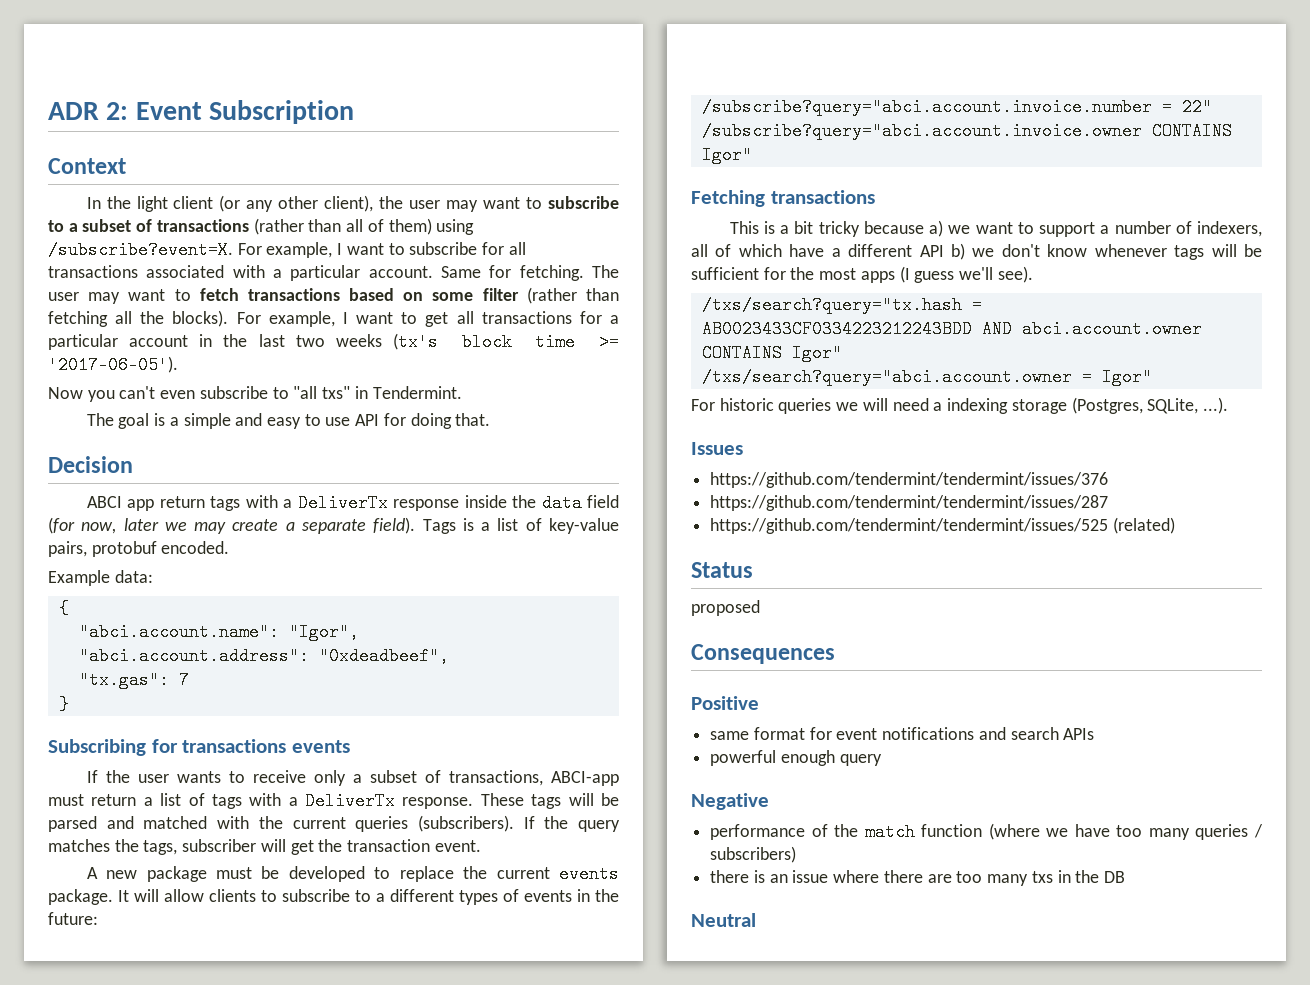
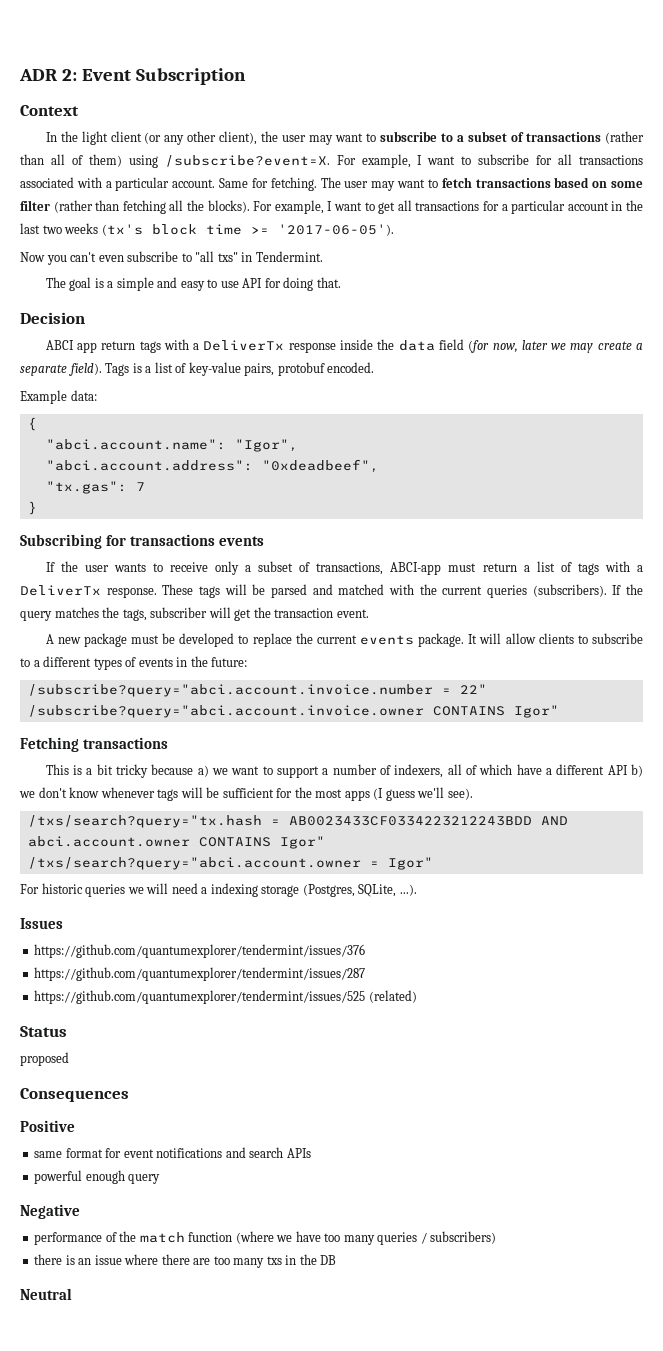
- https://github.com/tendermint/tendermint/issues/376
- https://github.com/tendermint/tendermint/issues/287
- https://github.com/tendermint/tendermint/issues/525 (related)
+ https://github.com/quantumexplorer/tendermint/issues/376
+ https://github.com/quantumexplorer/tendermint/issues/287
+ https://github.com/quantumexplorer/tendermint/issues/525 (related)

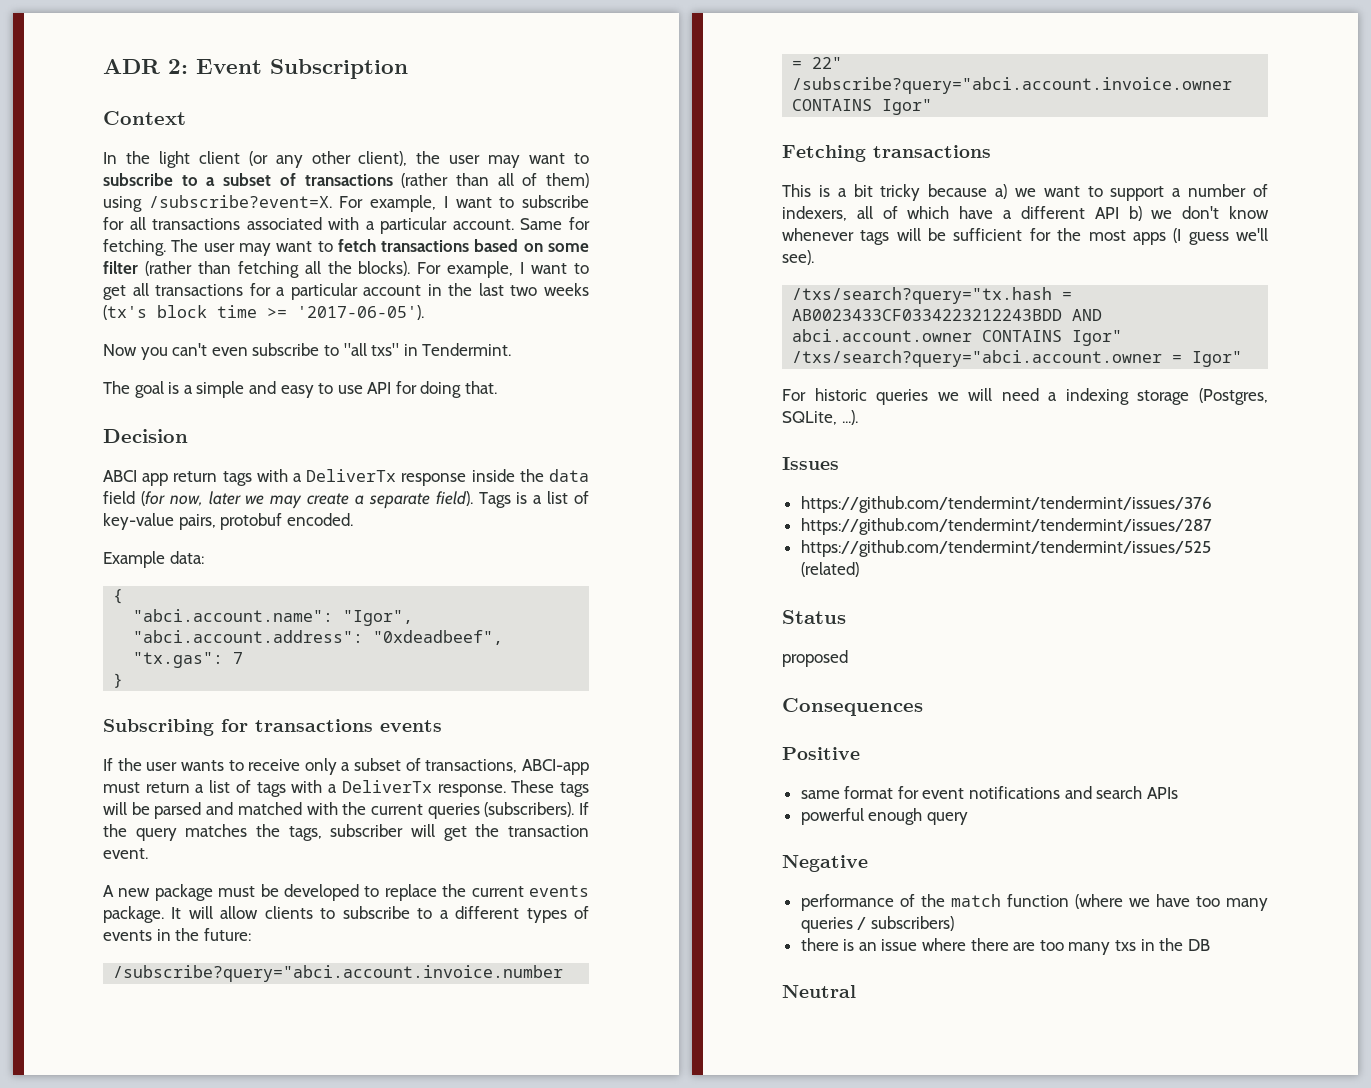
- https://github.com/quantumexplorer/tendermint/issues/376
- https://github.com/quantumexplorer/tendermint/issues/287
- https://github.com/quantumexplorer/tendermint/issues/525 (related)
+ https://github.com/tendermint/tendermint/issues/376
+ https://github.com/tendermint/tendermint/issues/287
+ https://github.com/tendermint/tendermint/issues/525 (related)

